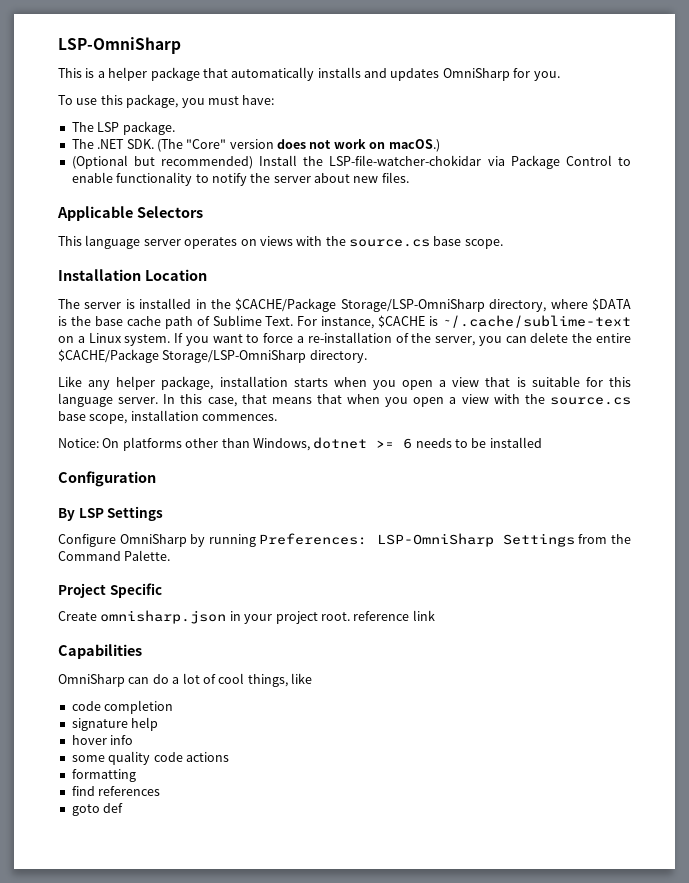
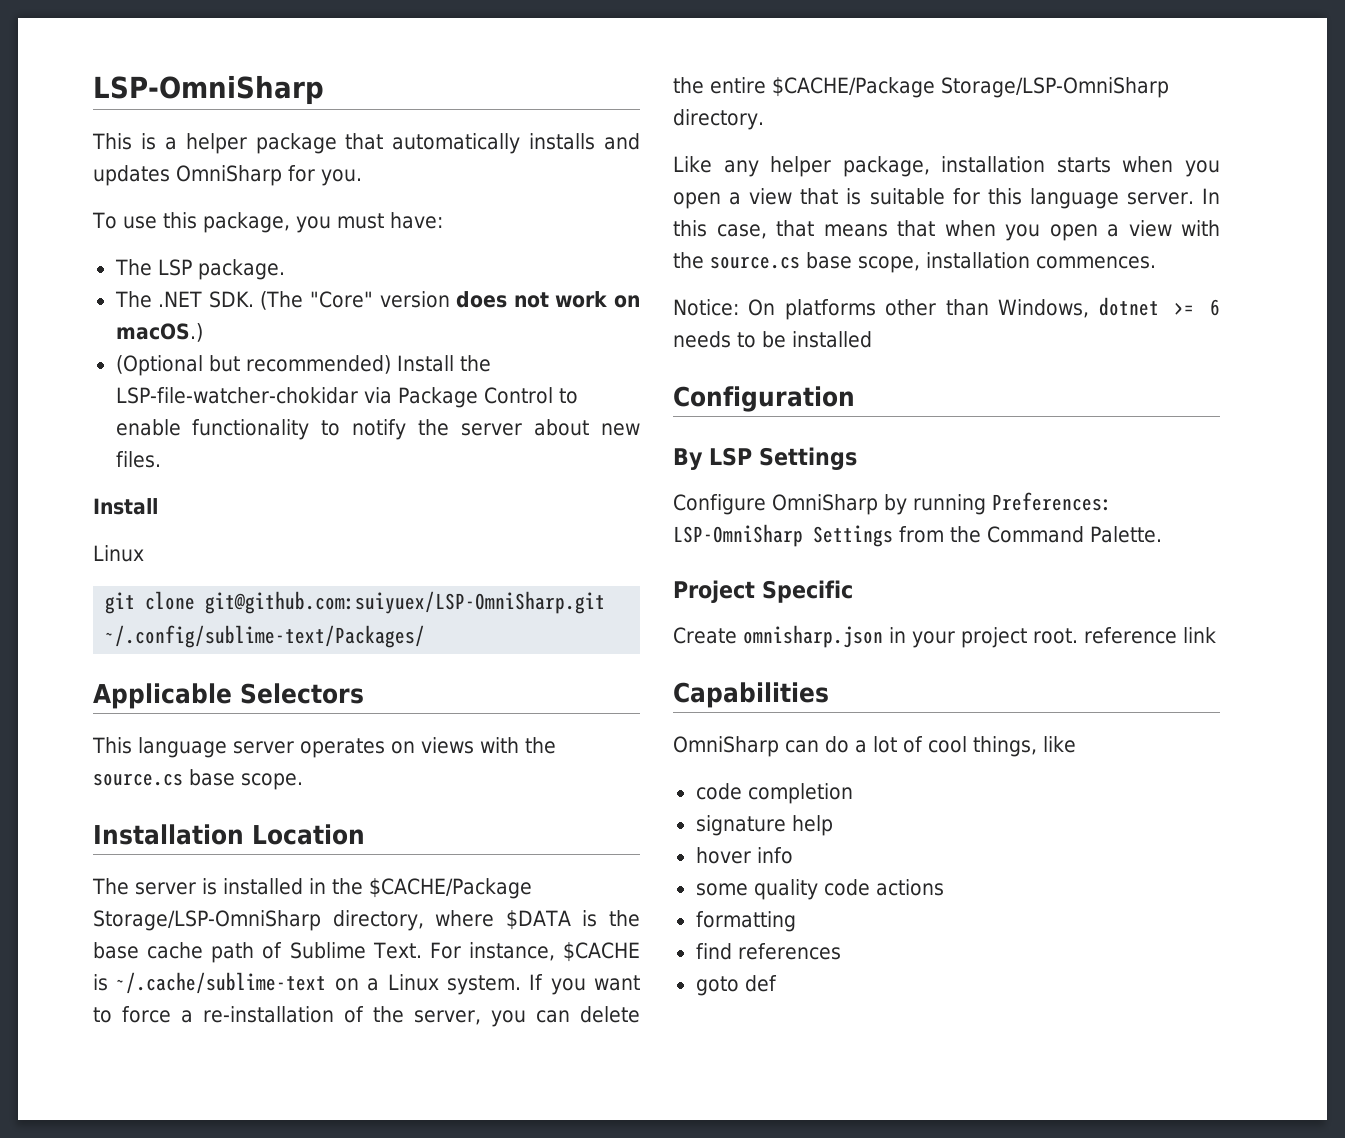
  (Optional but recommended) Install the LSP-file-watcher-chokidar via Package Control to enable functionality to notify the server about new files.
+ Install
+ Linux
+ git clone git@github.com:suiyuex/LSP-OmniSharp.git ~/.config/sublime-text/Packages/

